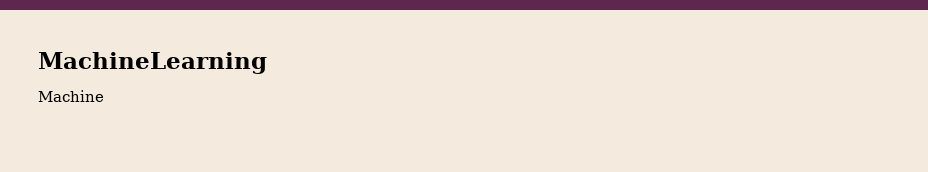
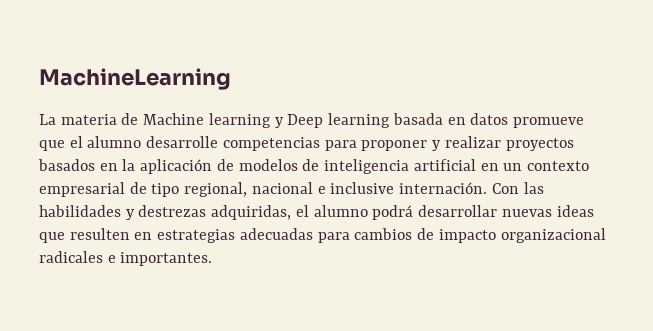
- Machine
+ La materia de Machine learning y Deep learning basada en datos promueve que el alumno desarrolle competencias para proponer y realizar proyectos basados en la aplicación de modelos de inteligencia artificial en un contexto empresarial de tipo regional, nacional e inclusive internación. Con las habilidades y destrezas adquiridas, el alumno podrá desarrollar nuevas ideas que resulten en estrategias adecuadas para cambios de impacto organizacional radicales e importantes.

